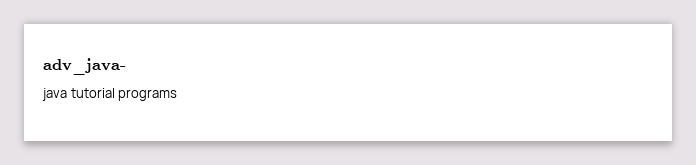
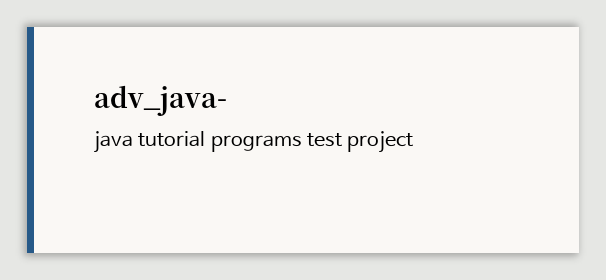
- java tutorial programs
+ java tutorial programs test project

